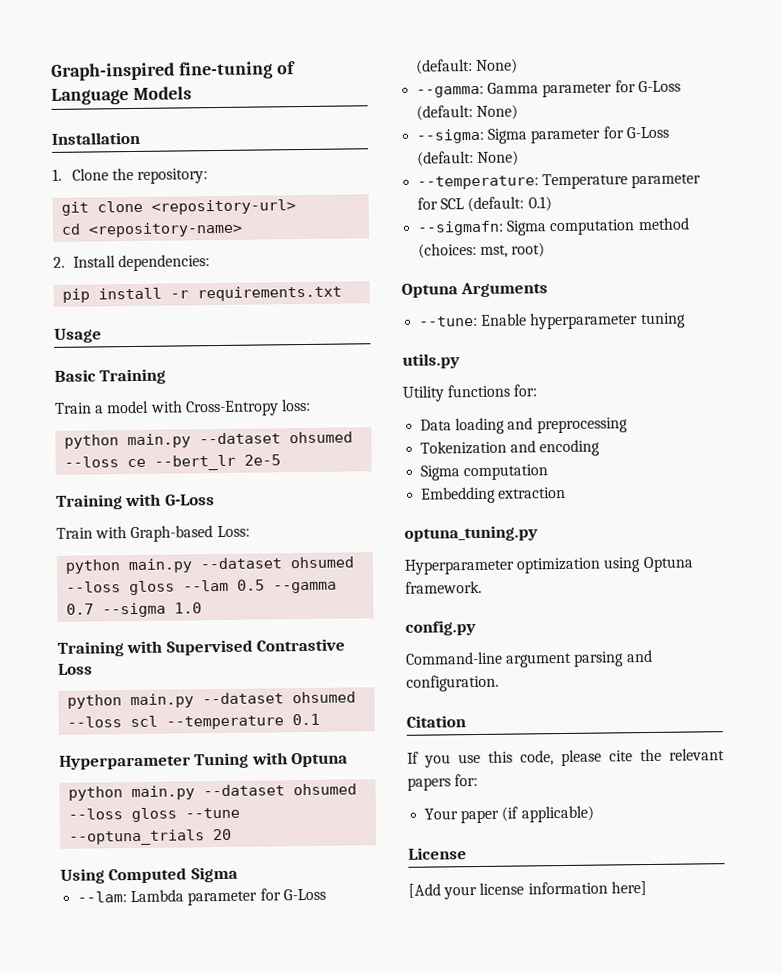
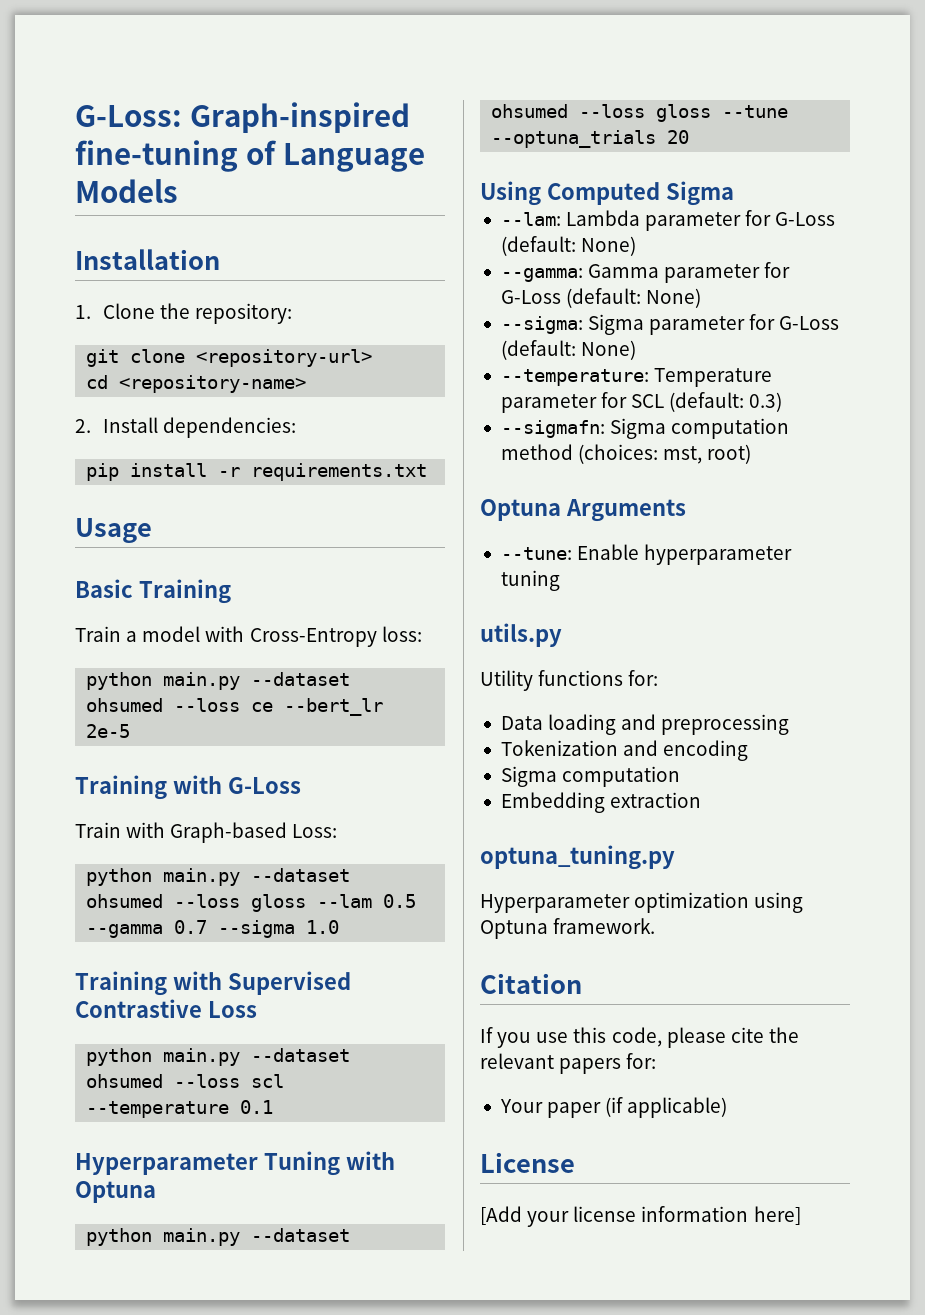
- Graph-inspired fine-tuning of Language Models
+ G-Loss: Graph-inspired fine-tuning of Language Models
- --temperature: Temperature parameter for SCL (default: 0.1)
+ --temperature: Temperature parameter for SCL (default: 0.3)
- config.py
- Command-line argument parsing and configuration.

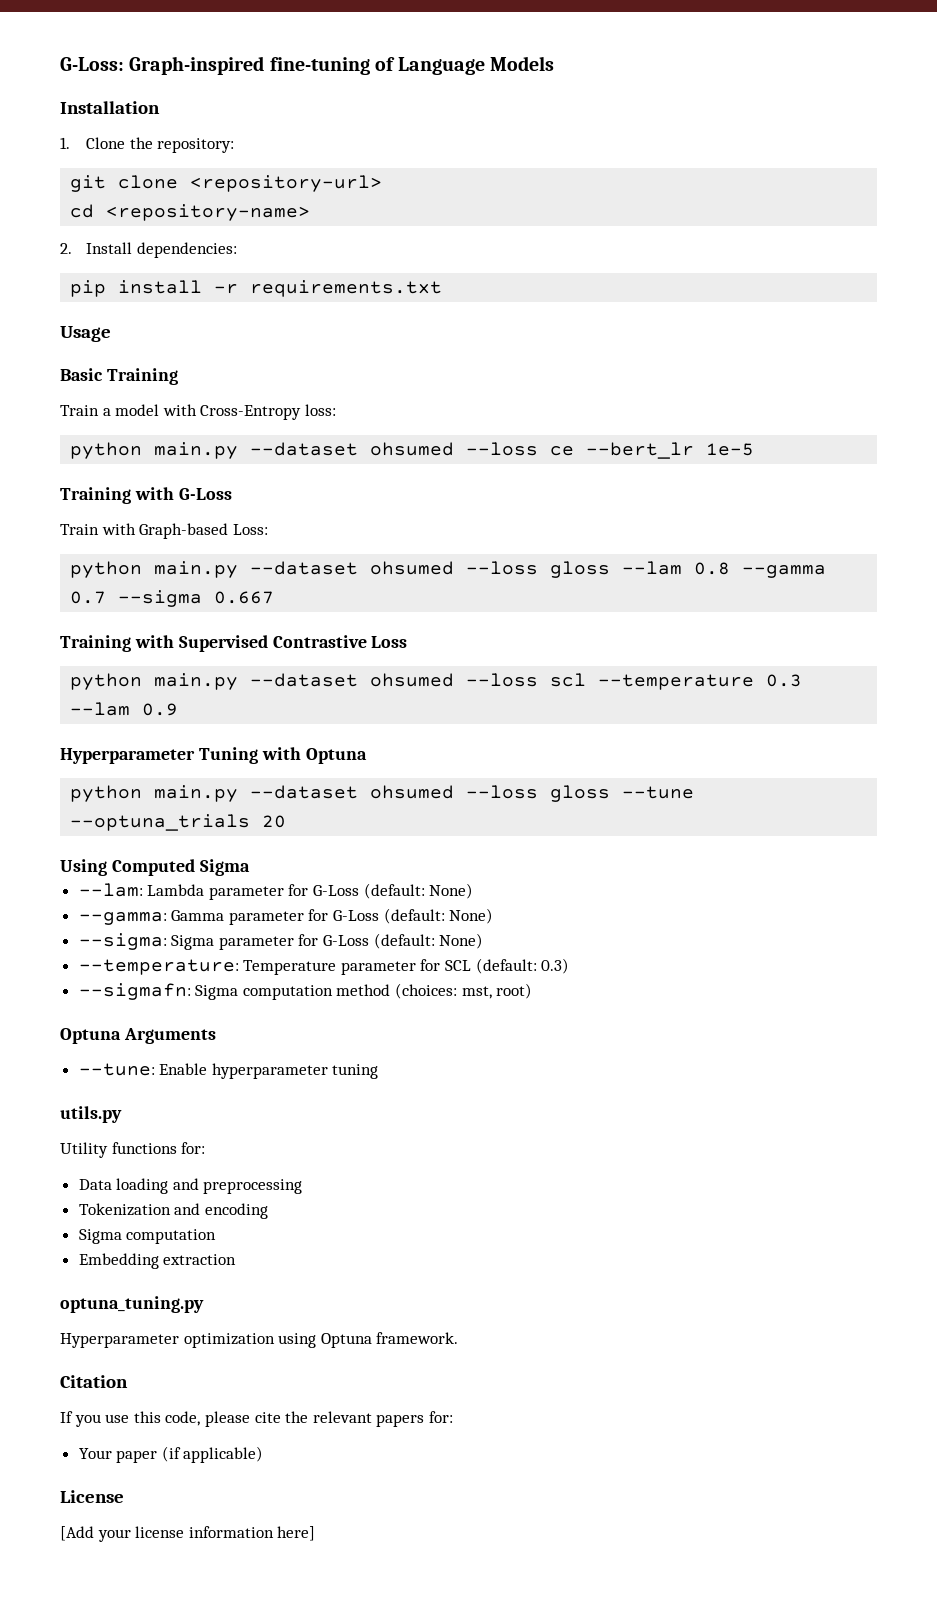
- python main.py --dataset ohsumed --loss ce --bert_lr 2e-5
+ python main.py --dataset ohsumed --loss ce --bert_lr 1e-5
- python main.py --dataset ohsumed --loss gloss --lam 0.5 --gamma 0.7 --sigma 1.0
+ python main.py --dataset ohsumed --loss gloss --lam 0.8 --gamma 0.7 --sigma 0.667
- python main.py --dataset ohsumed --loss scl --temperature 0.1
+ python main.py --dataset ohsumed --loss scl --temperature 0.3 --lam 0.9

